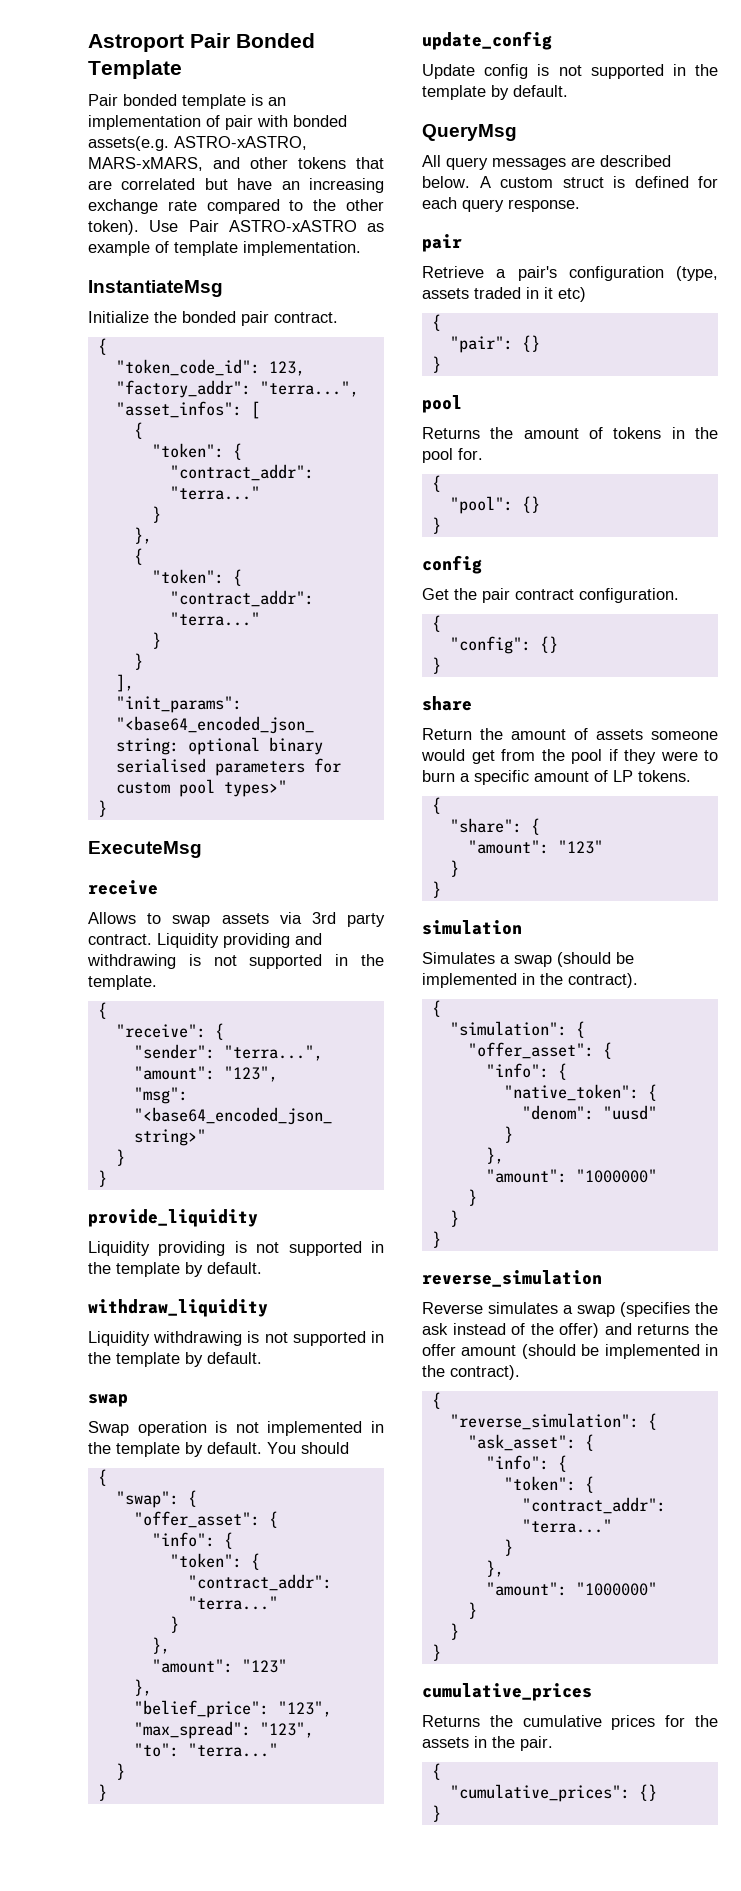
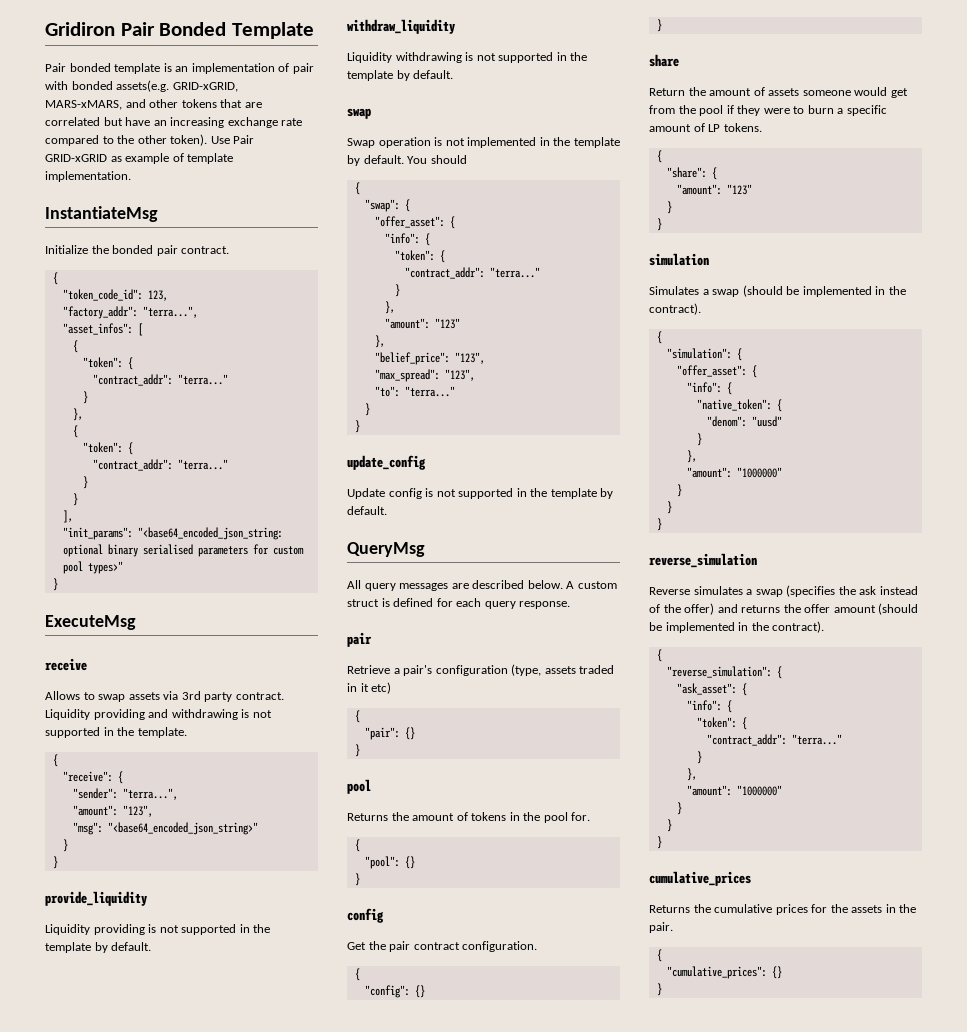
- Astroport Pair Bonded Template
+ Gridiron Pair Bonded Template
- Pair bonded template is an implementation of pair with bonded assets(e.g. ASTRO-xASTRO, MARS-xMARS, and other tokens that are correlated but have an increasing exchange rate compared to the other token).
+ Pair bonded template is an implementation of pair with bonded assets(e.g. GRID-xGRID, MARS-xMARS, and other tokens that are correlated but have an increasing exchange rate compared to the other token).
- Use Pair ASTRO-xASTRO as example of template implementation.
+ Use Pair GRID-xGRID as example of template implementation.

